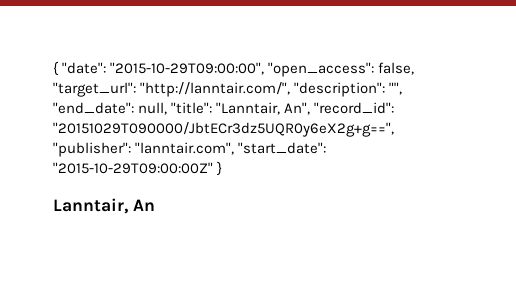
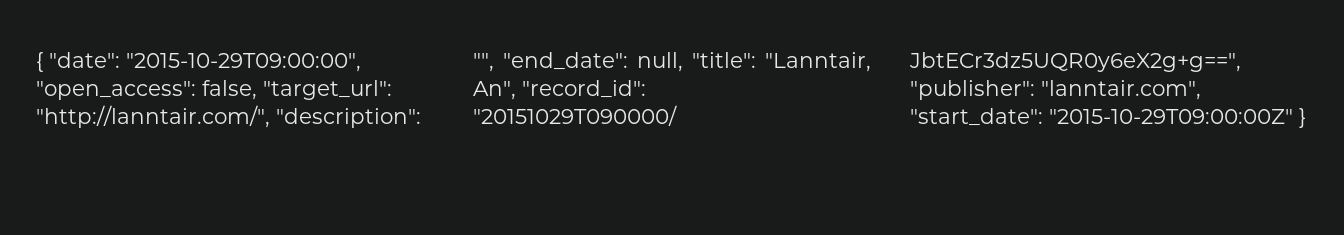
- Lanntair, An

